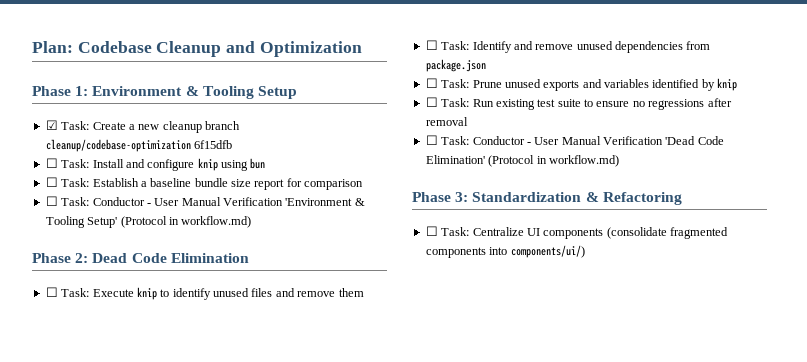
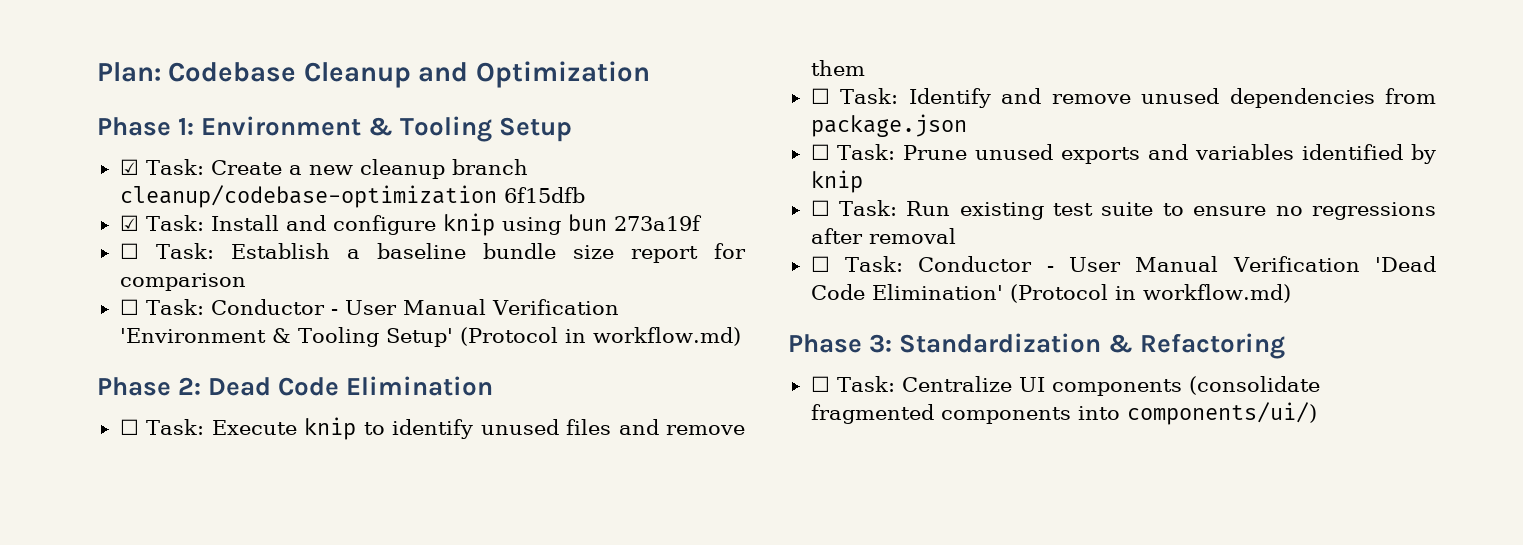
- ☐ Task: Install and configure knip using bun
+ ☑ Task: Install and configure knip using bun 273a19f

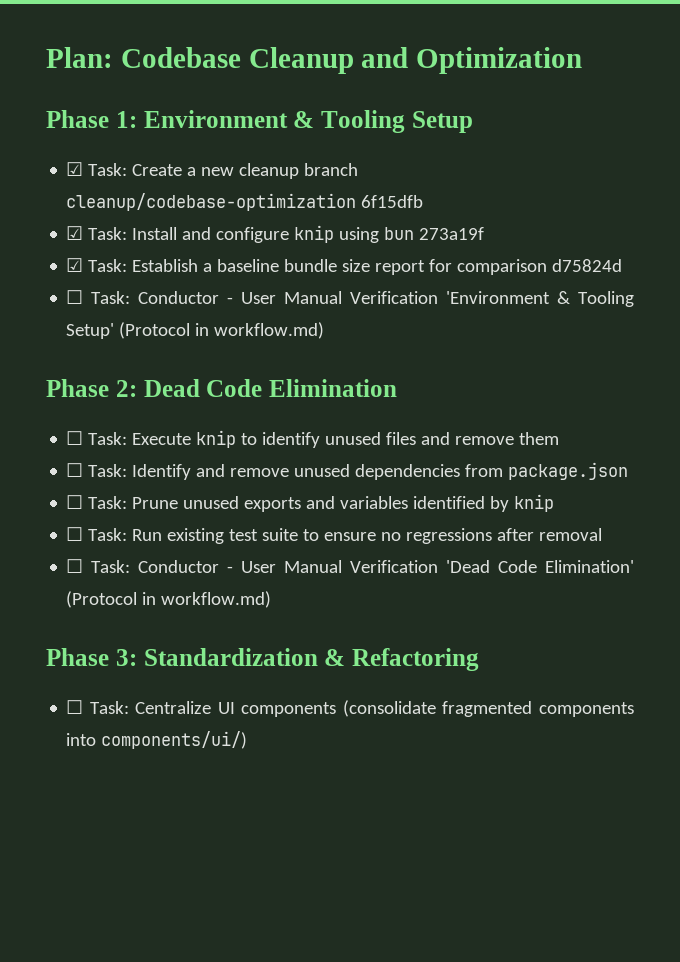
- ☐ Task: Establish a baseline bundle size report for comparison
+ ☑ Task: Establish a baseline bundle size report for comparison d75824d

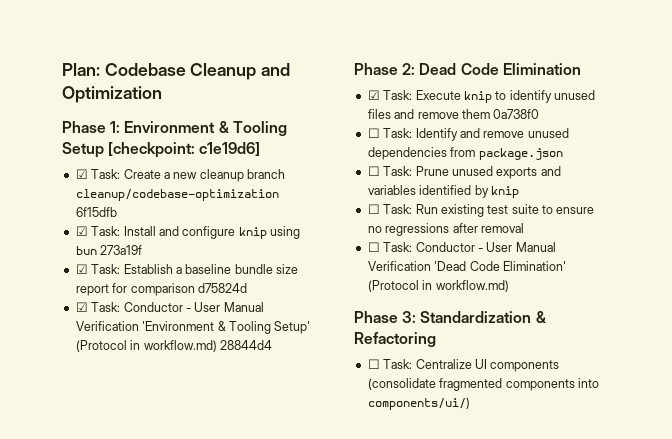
- Phase 1: Environment & Tooling Setup
+ Phase 1: Environment & Tooling Setup [checkpoint: c1e19d6]
- ☐ Task: Conductor - User Manual Verification 'Environment & Tooling Setup' (Protocol in workflow.md)
+ ☑ Task: Conductor - User Manual Verification 'Environment & Tooling Setup' (Protocol in workflow.md) 28844d4
- ☐ Task: Execute knip to identify unused files and remove them
+ ☑ Task: Execute knip to identify unused files and remove them 0a738f0

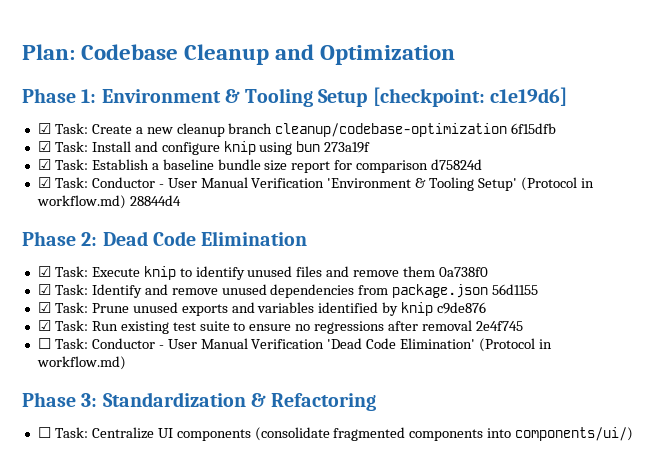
- ☐ Task: Identify and remove unused dependencies from package.json
- ☐ Task: Prune unused exports and variables identified by knip
- ☐ Task: Run existing test suite to ensure no regressions after removal
+ ☑ Task: Identify and remove unused dependencies from package.json 56d1155
+ ☑ Task: Prune unused exports and variables identified by knip c9de876
+ ☑ Task: Run existing test suite to ensure no regressions after removal 2e4f745

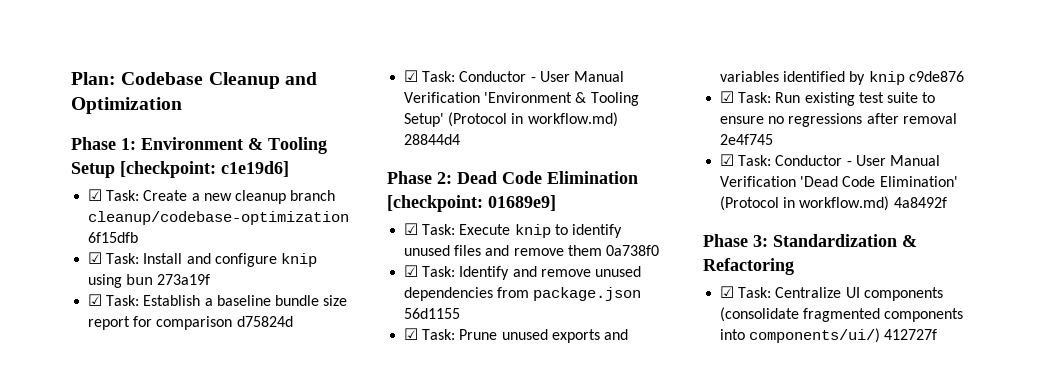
- Phase 2: Dead Code Elimination
+ Phase 2: Dead Code Elimination [checkpoint: 01689e9]
- ☐ Task: Conductor - User Manual Verification 'Dead Code Elimination' (Protocol in workflow.md)
+ ☑ Task: Conductor - User Manual Verification 'Dead Code Elimination' (Protocol in workflow.md) 4a8492f
- ☐ Task: Centralize UI components (consolidate fragmented components into components/ui/)
+ ☑ Task: Centralize UI components (consolidate fragmented components into components/ui/) 412727f

